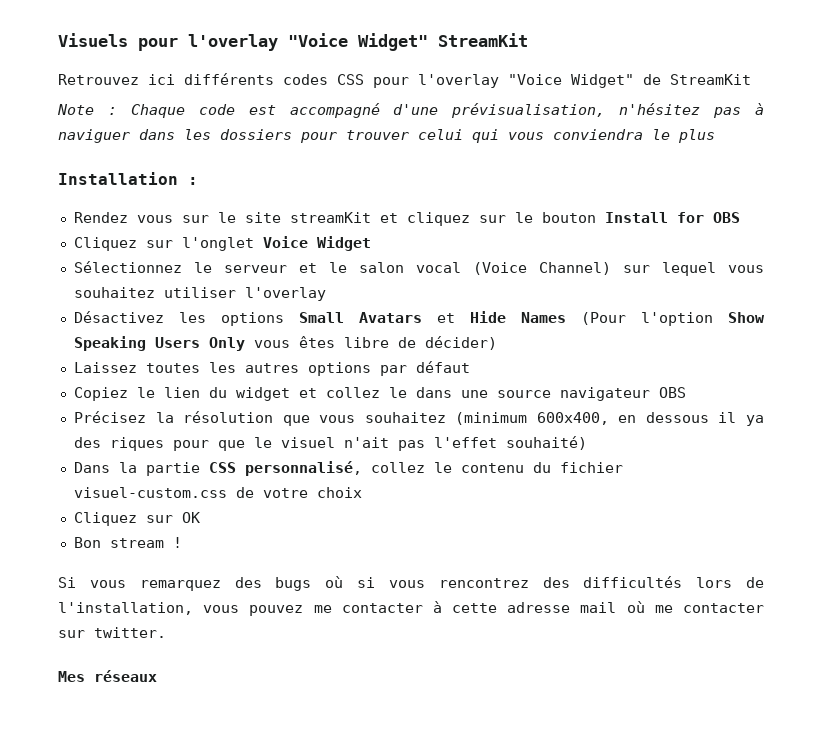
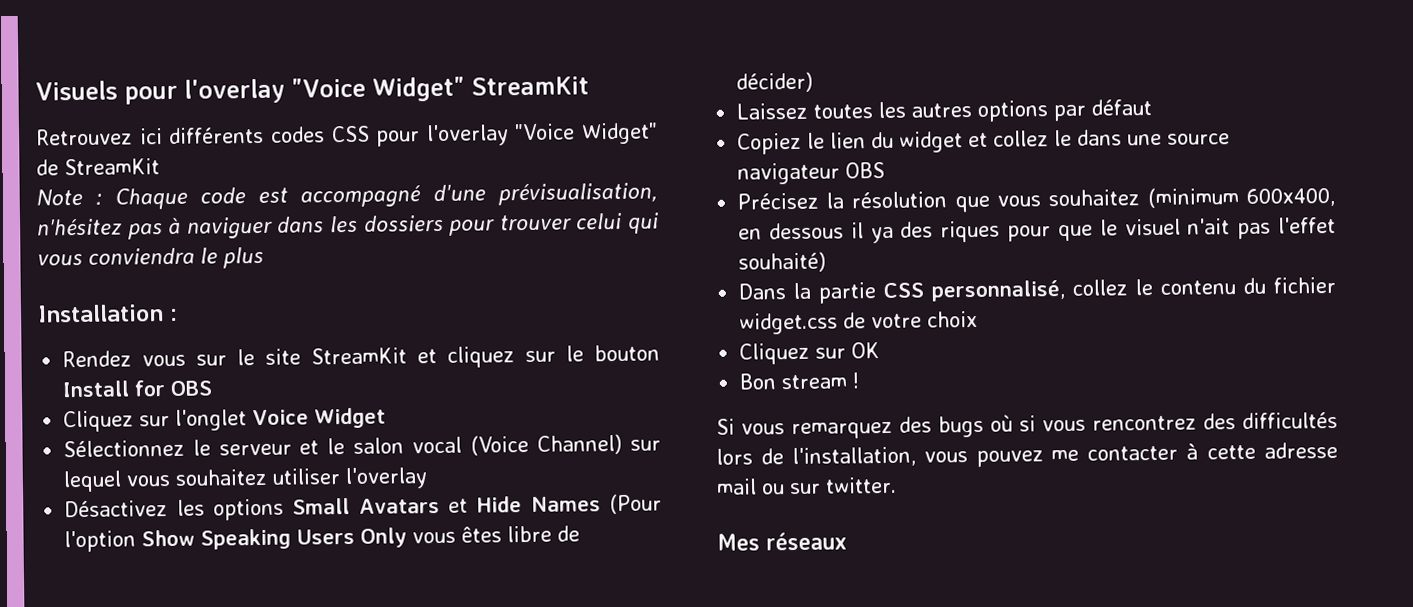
- Rendez vous sur le site streamKit et cliquez sur le bouton Install for OBS
+ Rendez vous sur le site StreamKit et cliquez sur le bouton Install for OBS
- Dans la partie CSS personnalisé, collez le contenu du fichier visuel-custom.css de votre choix
+ Dans la partie CSS personnalisé, collez le contenu du fichier widget.css de votre choix
- Si vous remarquez des bugs où si vous rencontrez des difficultés lors de l'installation, vous pouvez me contacter à cette adresse mail où me contacter sur twitter.
+ Si vous remarquez des bugs où si vous rencontrez des difficultés lors de l'installation, vous pouvez me contacter à cette adresse mail ou sur twitter.

